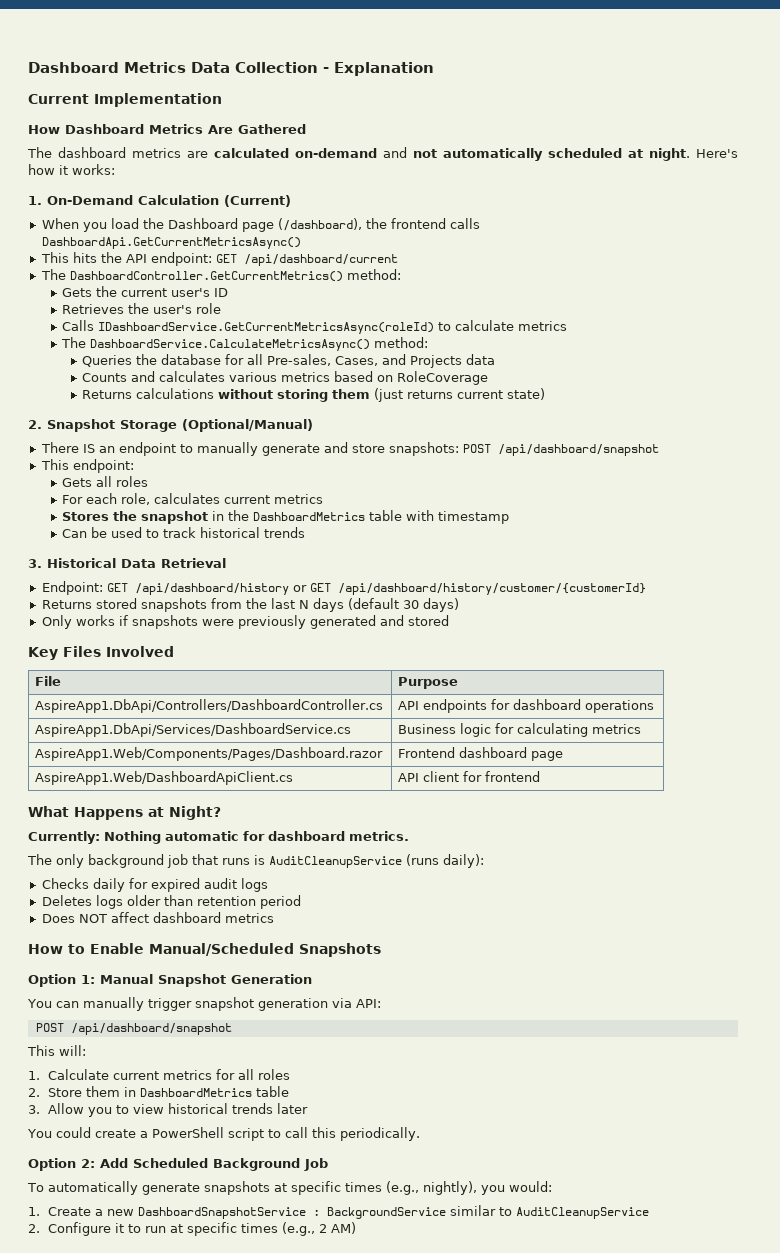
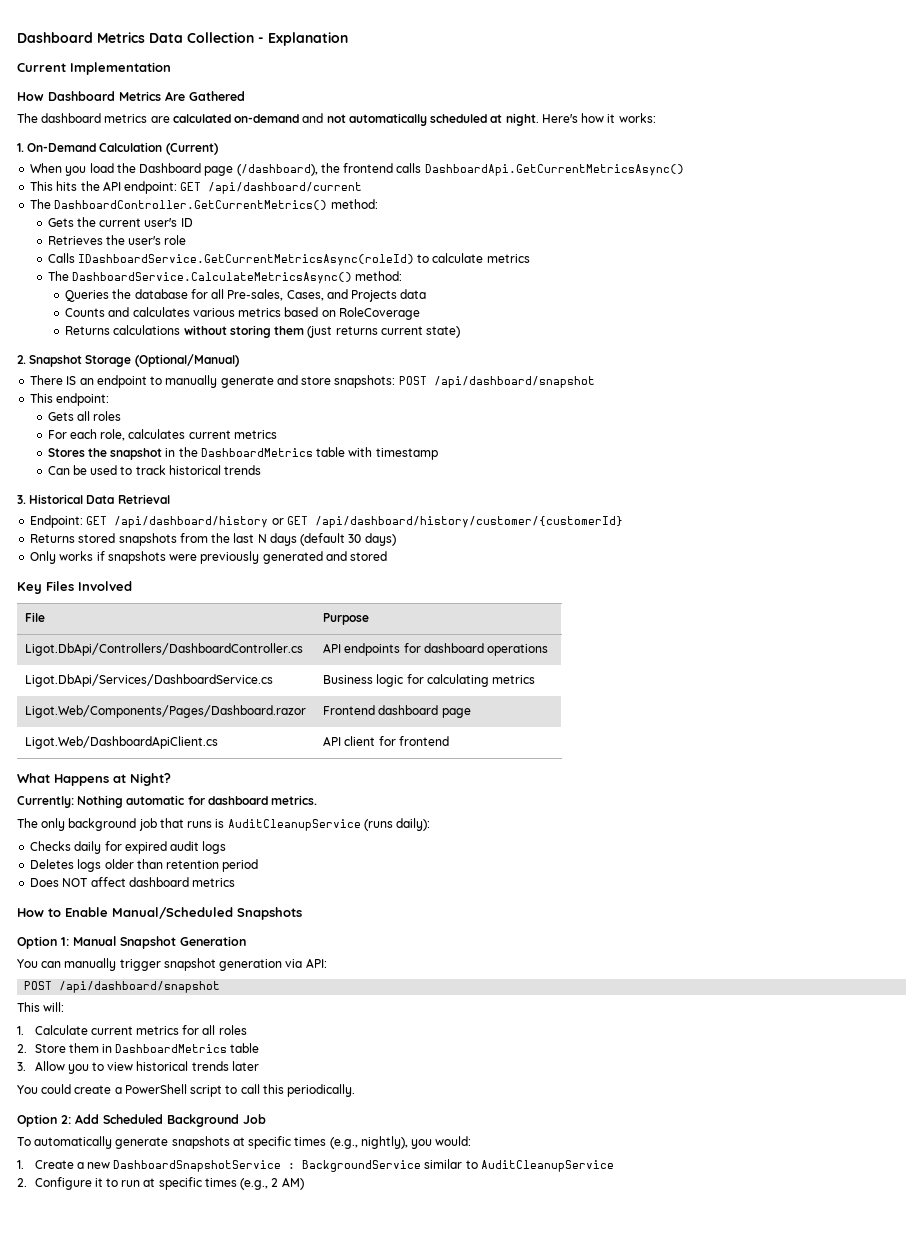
- AspireApp1.DbApi/Controllers/DashboardController.cs | API endpoints for dashboard operations
+ Ligot.DbApi/Controllers/DashboardController.cs | API endpoints for dashboard operations
- AspireApp1.DbApi/Services/DashboardService.cs | Business logic for calculating metrics
+ Ligot.DbApi/Services/DashboardService.cs | Business logic for calculating metrics
- AspireApp1.Web/Components/Pages/Dashboard.razor | Frontend dashboard page
+ Ligot.Web/Components/Pages/Dashboard.razor | Frontend dashboard page
- AspireApp1.Web/DashboardApiClient.cs | API client for frontend
+ Ligot.Web/DashboardApiClient.cs | API client for frontend

